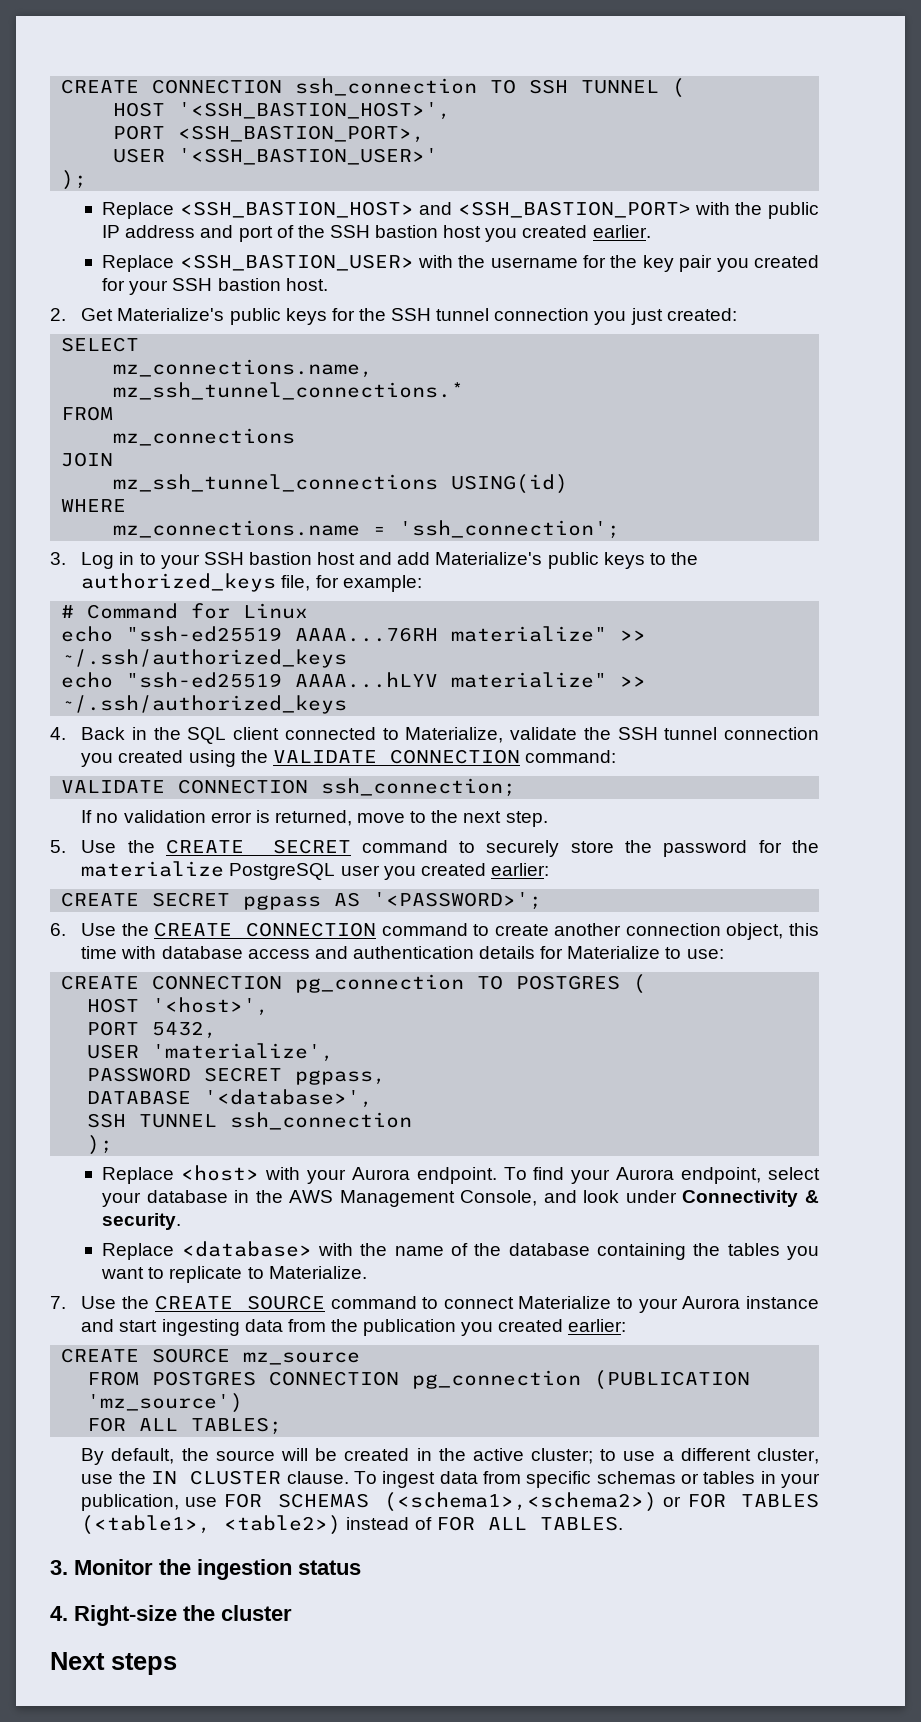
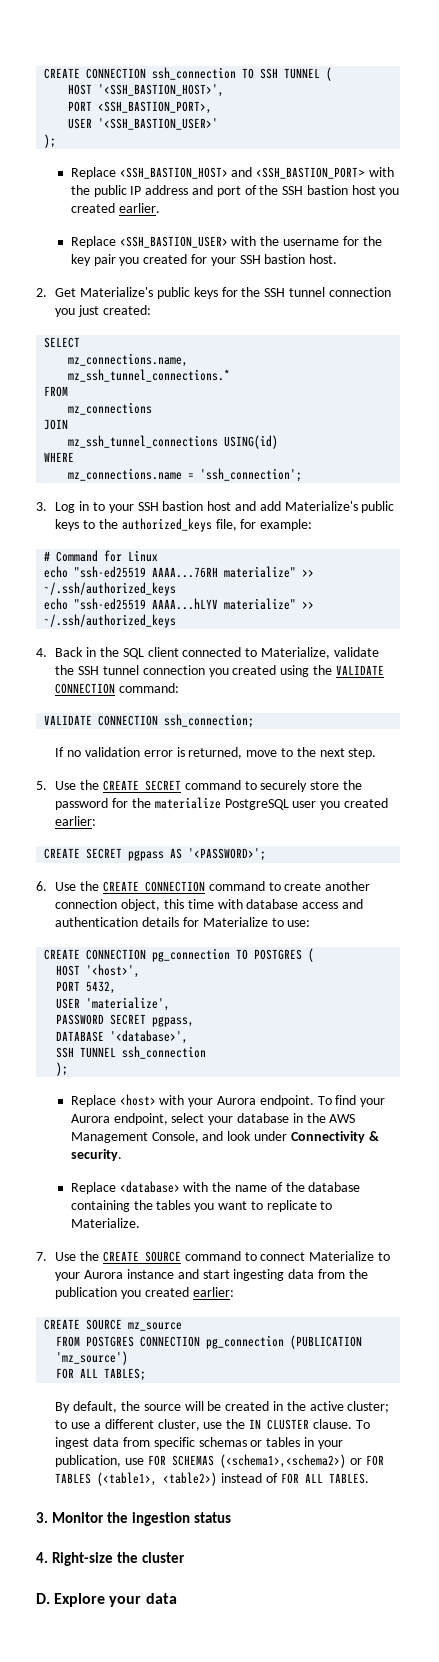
- Next steps
+ D. Explore your data

